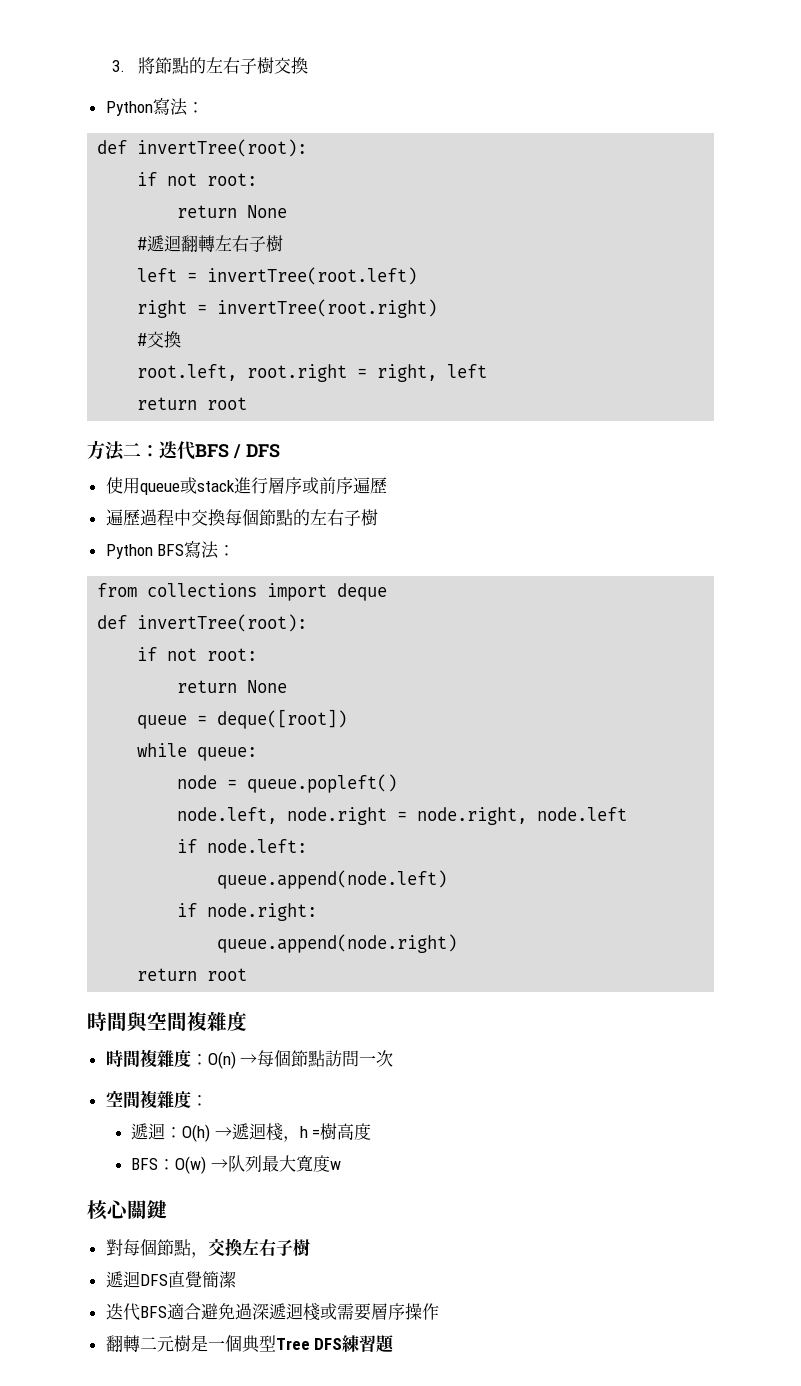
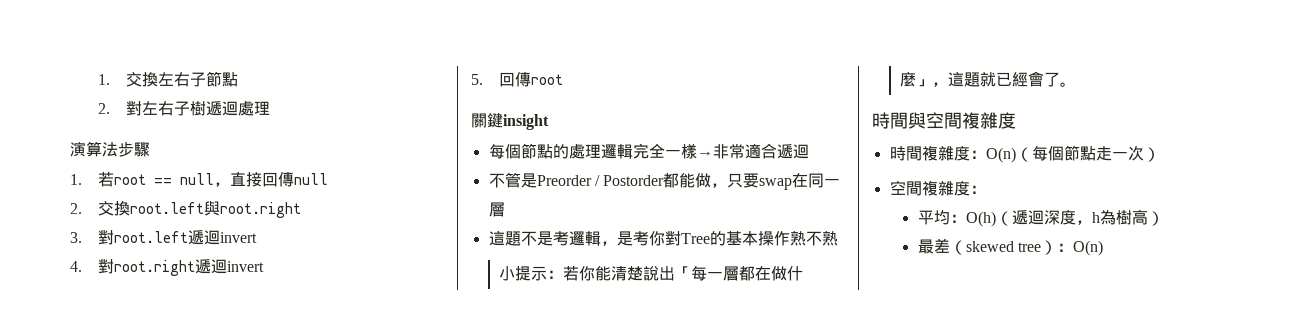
- 3.將節點的左右子樹交換
- Python寫法：
- def invertTree(root):
- if not root:
- return None
- #遞迴翻轉左右子樹
- left = invertTree(root.left)
- right = invertTree(root.right)
- #交換
- root.left, root.right = right, left
- return root
- 方法二：迭代BFS / DFS
- 使用queue或stack進行層序或前序遍歷
- 遍歷過程中交換每個節點的左右子樹
- Python BFS寫法：
- from collections import deque
- def invertTree(root):
- if not root:
- return None
- queue = deque([root])
- while queue:
- node = queue.popleft()
- node.left, node.right = node.right, node.left
- if node.left:
- queue.append(node.left)
- if node.right:
- queue.append(node.right)
- return root
+ 1.交換左右子節點
+ 2.對左右子樹遞迴處理
+ 演算法步驟
+ 1.若root == null，直接回傳null
+ 2.交換root.left與root.right
+ 3.對root.left遞迴invert
+ 4.對root.right遞迴invert
+ 5.回傳root
+ 關鍵insight
+ 每個節點的處理邏輯完全一樣→非常適合遞迴
+ 不管是Preorder / Postorder都能做，只要swap在同一層
+ 這題不是考邏輯，是考你對Tree的基本操作熟不熟
+ 小提示：若你能清楚說出「每一層都在做什麼」，這題就已經會了。
- 時間複雜度：O(n) →每個節點訪問一次
+ 時間複雜度：O(n)（每個節點走一次）
- 遞迴：O(h) →遞迴棧，h =樹高度
- BFS：O(w) →队列最大寬度w
- 核心關鍵
- 對每個節點，交換左右子樹
- 遞迴DFS直覺簡潔
- 迭代BFS適合避免過深遞迴棧或需要層序操作
- 翻轉二元樹是一個典型Tree DFS練習題
+ 平均：O(h)（遞迴深度，h為樹高）
+ 最差（skewed tree）：O(n)

